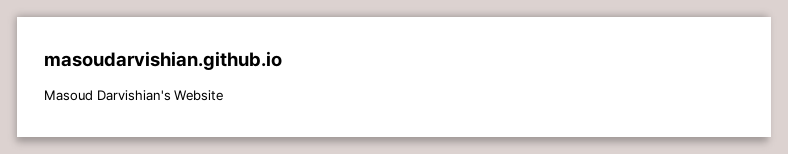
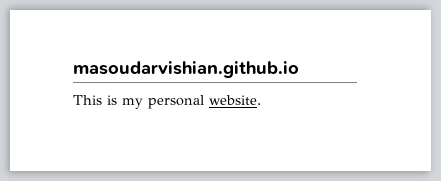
- Masoud Darvishian's Website
+ This is my personal website.

